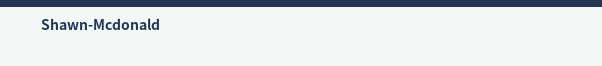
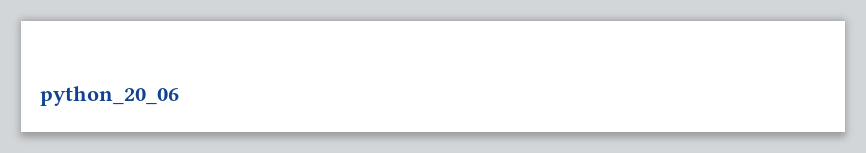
- Shawn-Mcdonald
+ python_20_06

